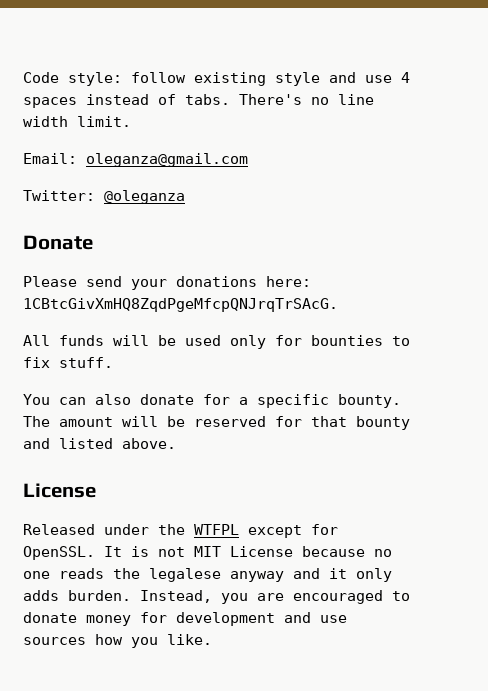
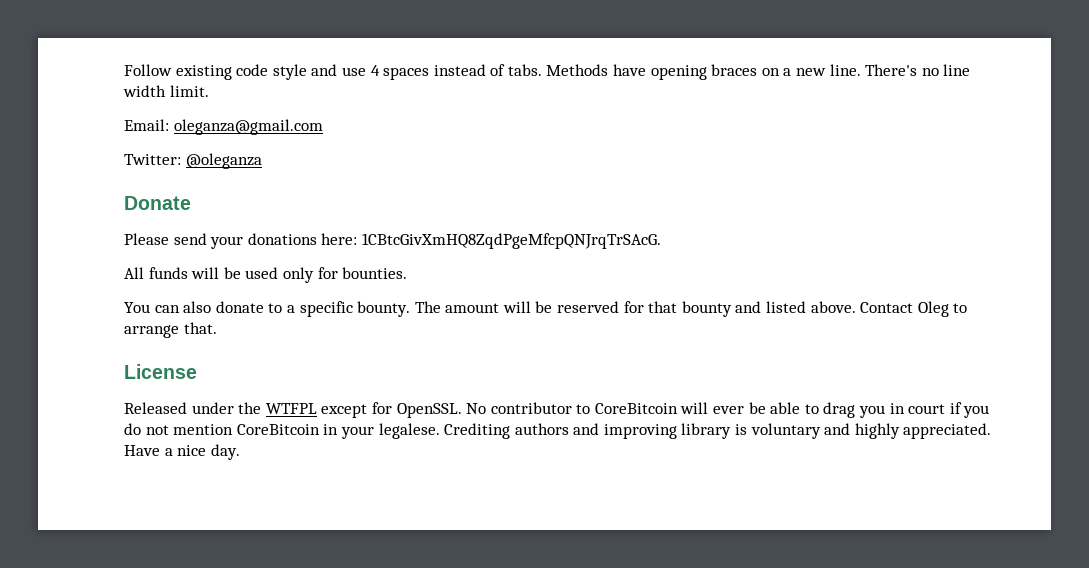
- Code style: follow existing style and use 4 spaces instead of tabs.
+ Follow existing code style and use 4 spaces instead of tabs.
+ Methods have opening braces on a new line.
- All funds will be used only for bounties to fix stuff.
+ All funds will be used only for bounties.
- You can also donate for a specific bounty.
+ You can also donate to a specific bounty.
+ Contact Oleg to arrange that.
- It is not MIT License because no one reads the legalese anyway and it only adds burden. Instead, you are encouraged to donate money for development and use sources how you like.
+ No contributor to CoreBitcoin will ever be able to drag you in court if you do not mention CoreBitcoin in your legalese. Crediting authors and improving library is voluntary and highly appreciated. Have a nice day.

